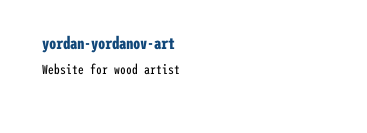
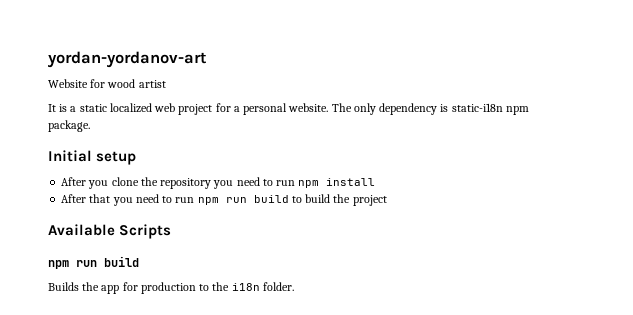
+ It is a static localized web project for a personal website. The only dependency is static-i18n npm package.
+ Initial setup
+ After you clone the repository you need to run npm install
+ After that you need to run npm run build to build the project
+ Available Scripts
+ npm run build
+ Builds the app for production to the i18n folder.

